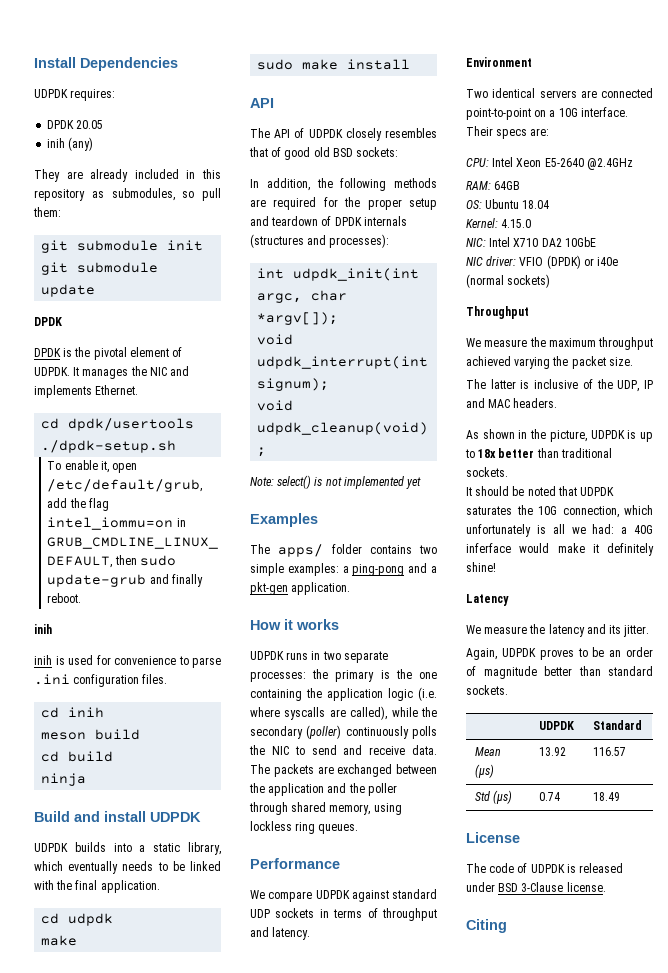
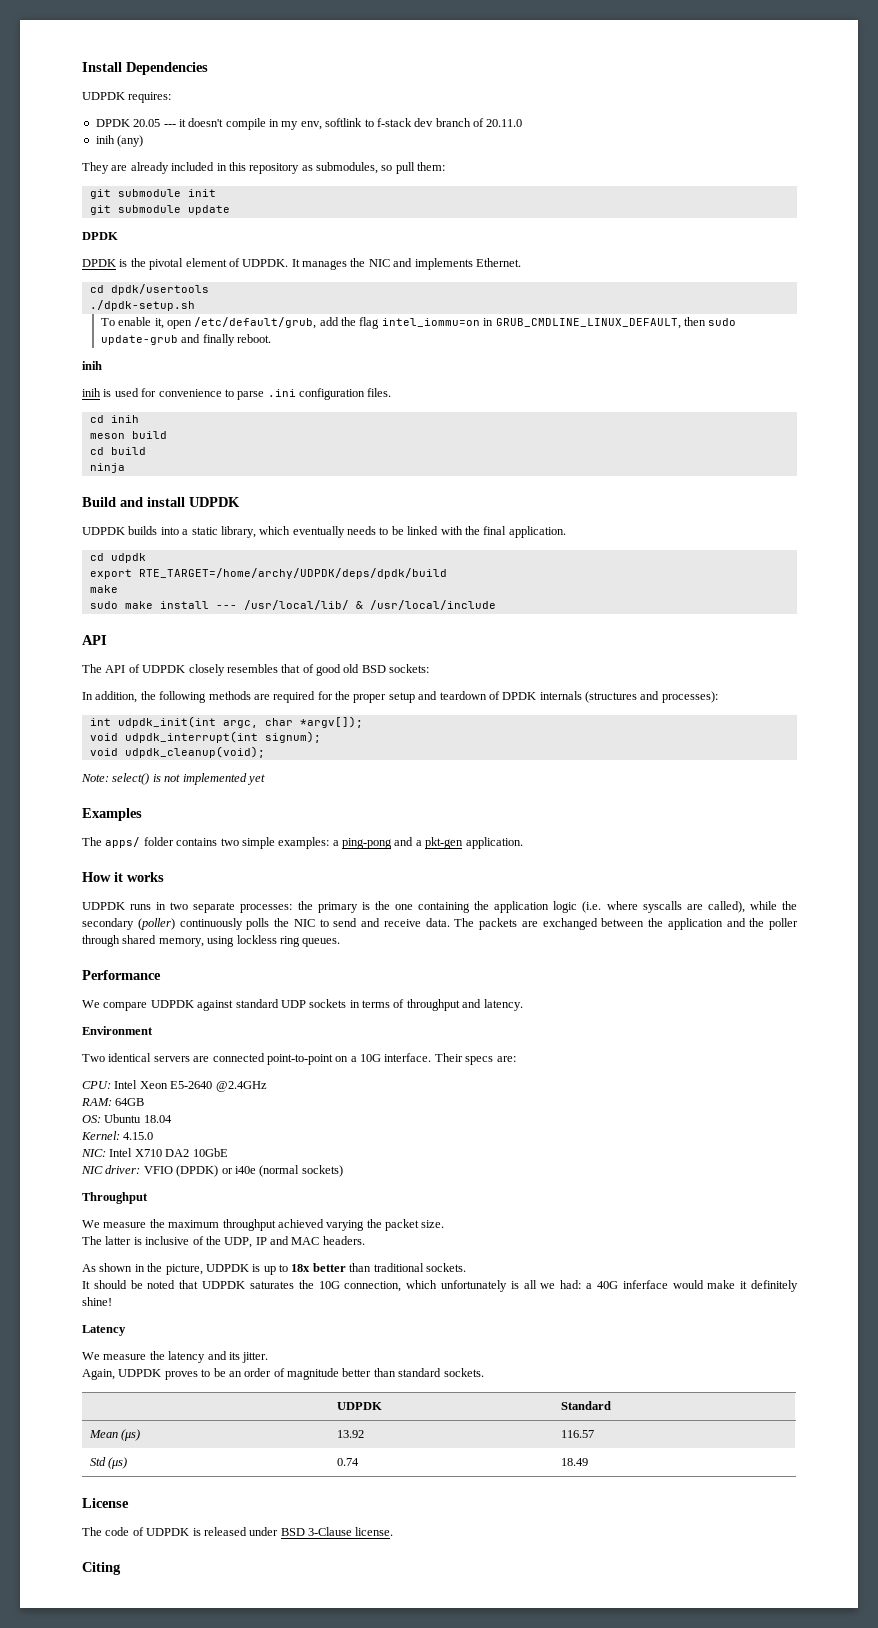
- DPDK 20.05
+ DPDK 20.05 --- it doesn't compile in my env, softlink to f-stack dev branch of 20.11.0
+ export RTE_TARGET=/home/archy/UDPDK/deps/dpdk/build
- sudo make install
+ sudo make install --- /usr/local/lib/ & /usr/local/include

